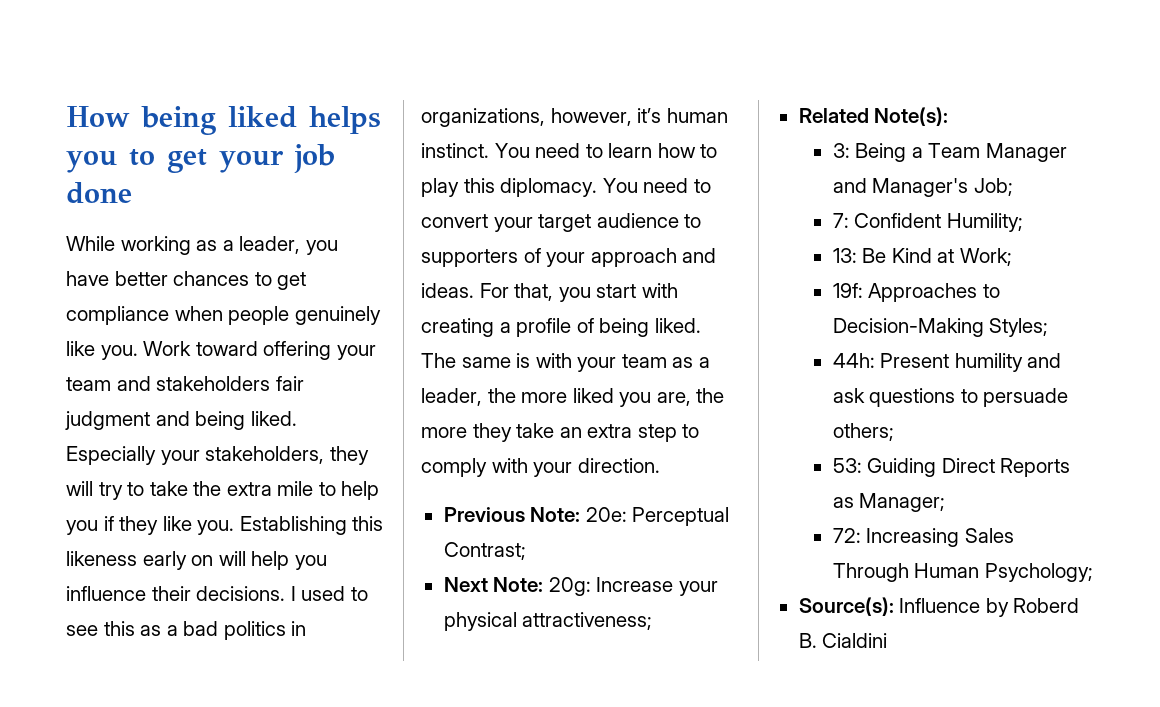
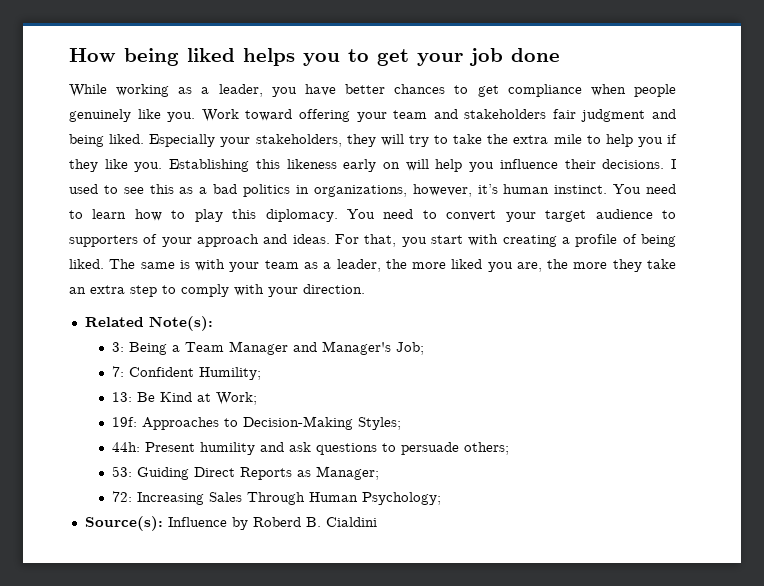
- Previous Note: 20e: Perceptual Contrast;
- Next Note: 20g: Increase your physical attractiveness;

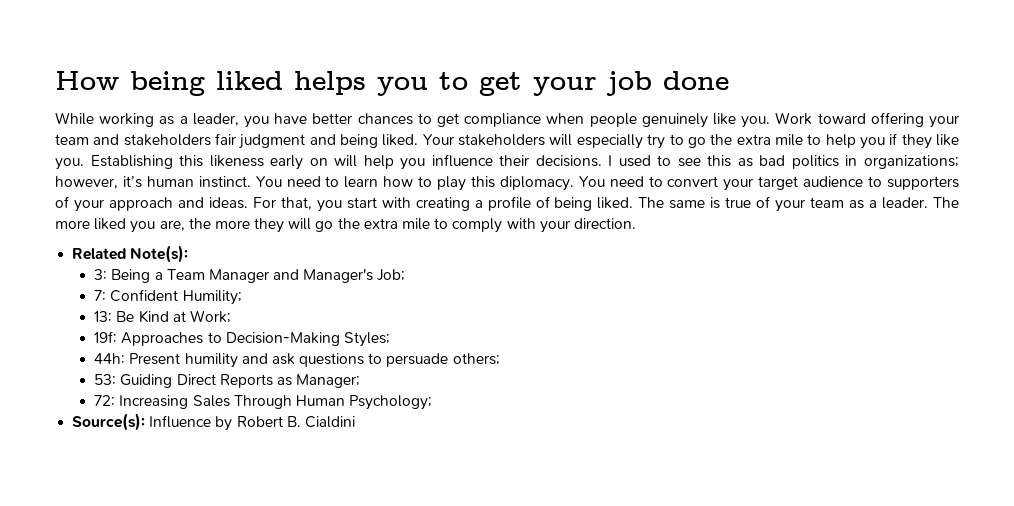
- Especially your stakeholders, they will try to take the extra mile to help you if they like you.
+ Your stakeholders will especially try to go the extra mile to help you if they like you.
- I used to see this as a bad politics in organizations, however, it’s human instinct.
+ I used to see this as bad politics in organizations; however, it’s human instinct.
- The same is with your team as a leader, the more liked you are, the more they take an extra step to comply with your direction.
+ The same is true of your team as a leader. The more liked you are, the more they will go the extra mile to comply with your direction.
- Source(s): Influence by Roberd B. Cialdini
+ Source(s): Influence by Robert B. Cialdini

